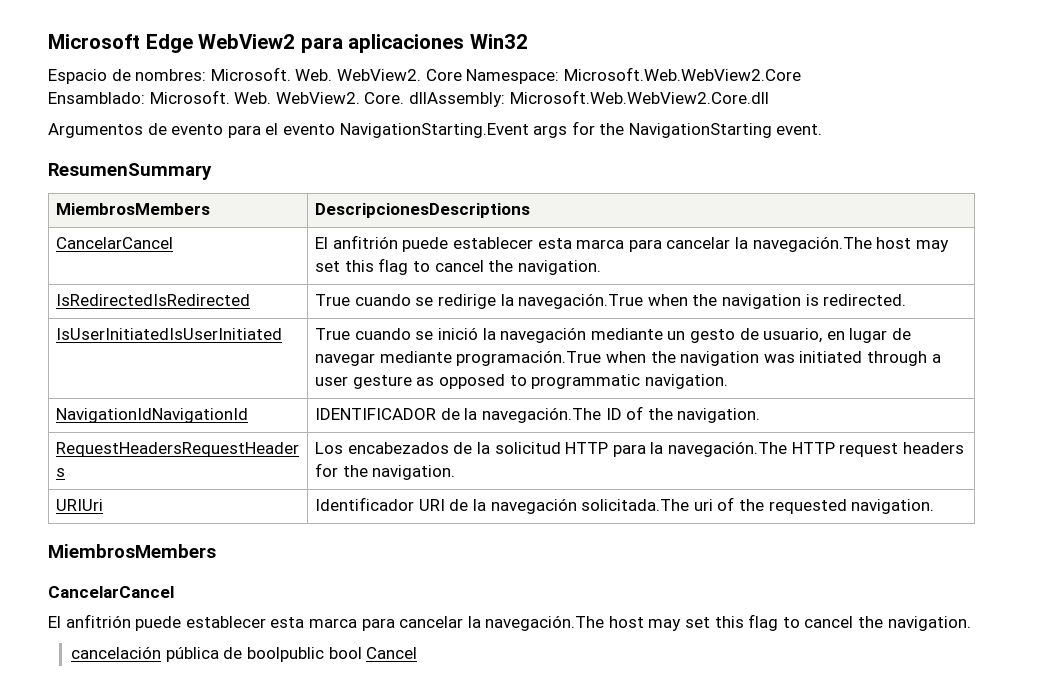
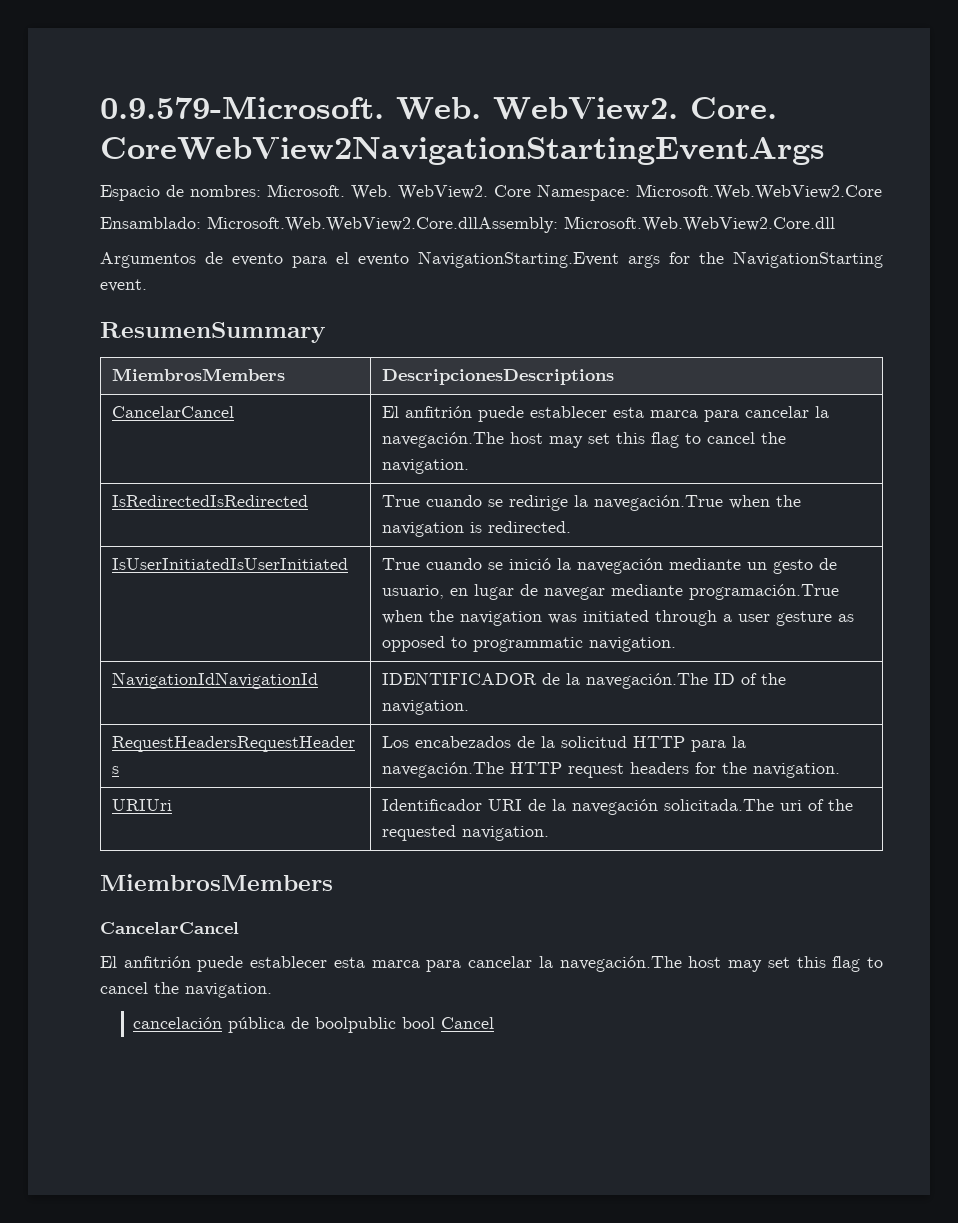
- Microsoft Edge WebView2 para aplicaciones Win32
+ 0.9.579-Microsoft. Web. WebView2. Core. CoreWebView2NavigationStartingEventArgs
- Ensamblado: Microsoft. Web. WebView2. Core. dllAssembly: Microsoft.Web.WebView2.Core.dll
+ Ensamblado: Microsoft.Web.WebView2.Core.dllAssembly: Microsoft.Web.WebView2.Core.dll

